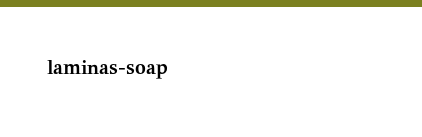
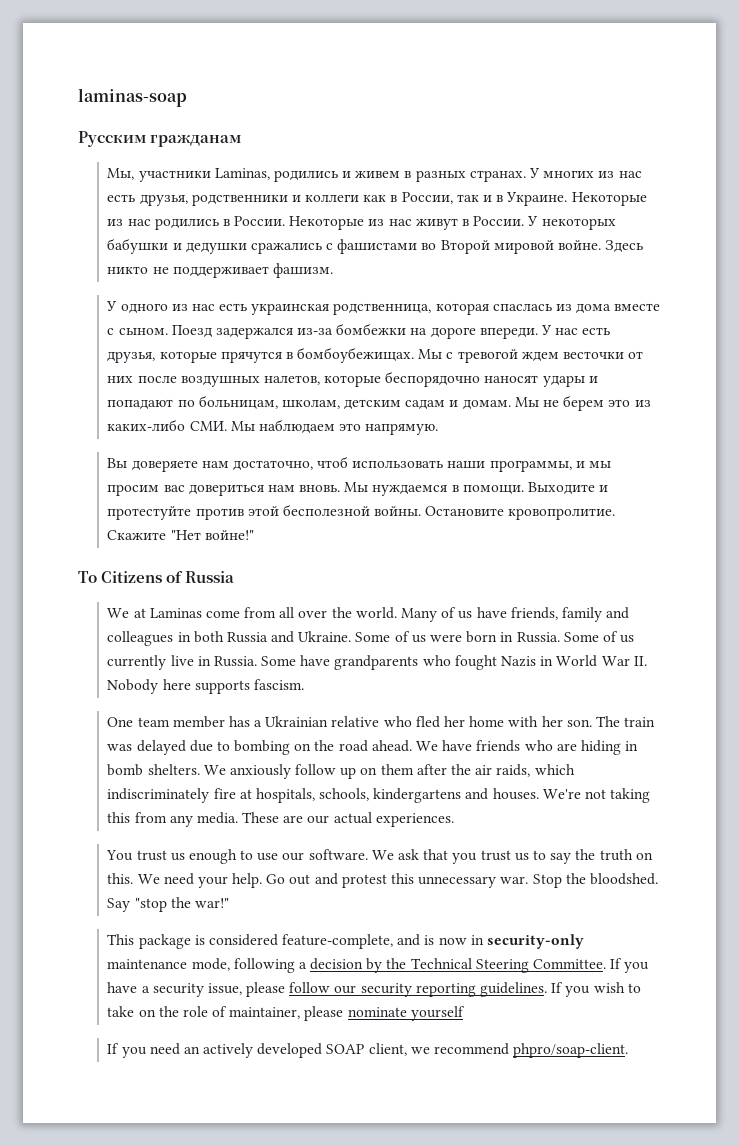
+ Русским гражданам
+ Мы, участники Laminas, родились и живем в разных странах. У многих из нас есть друзья, родственники и коллеги как в России, так и в Украине. Некоторые из нас родились в России. Некоторые из нас живут в России. У некоторых бабушки и дедушки сражались с фашистами во Второй мировой войне. Здесь никто не поддерживает фашизм.
+ У одного из нас есть украинская родственница, которая спаслась из дома вместе с сыном. Поезд задержался из-за бомбежки на дороге впереди. У нас есть друзья, которые прячутся в бомбоубежищах. Мы с тревогой ждем весточки от них после воздушных налетов, которые беспорядочно наносят удары и попадают по больницам, школам, детским садам и домам. Мы не берем это из каких-либо СМИ. Мы наблюдаем это напрямую.
+ Вы доверяете нам достаточно, чтоб использовать наши программы, и мы просим вас довериться нам вновь. Мы нуждаемся в помощи. Выходите и протестуйте против этой бесполезной войны. Остановите кровопролитие. Скажите "Нет войне!"
+ To Citizens of Russia
+ We at Laminas come from all over the world. Many of us have friends, family and colleagues in both Russia and Ukraine. Some of us were born in Russia. Some of us currently live in Russia. Some have grandparents who fought Nazis in World War II. Nobody here supports fascism.
+ One team member has a Ukrainian relative who fled her home with her son. The train was delayed due to bombing on the road ahead. We have friends who are hiding in bomb shelters. We anxiously follow up on them after the air raids, which indiscriminately fire at hospitals, schools, kindergartens and houses. We're not taking this from any media. These are our actual experiences.
+ You trust us enough to use our software. We ask that you trust us to say the truth on this. We need your help. Go out and protest this unnecessary war. Stop the bloodshed. Say "stop the war!"
+ This package is considered feature-complete, and is now in security-only maintenance mode, following a decision by the Technical Steering Committee. If you have a security issue, please follow our security reporting guidelines. If you wish to take on the role of maintainer, please nominate yourself
+ If you need an actively developed SOAP client, we recommend phpro/soap-client.

